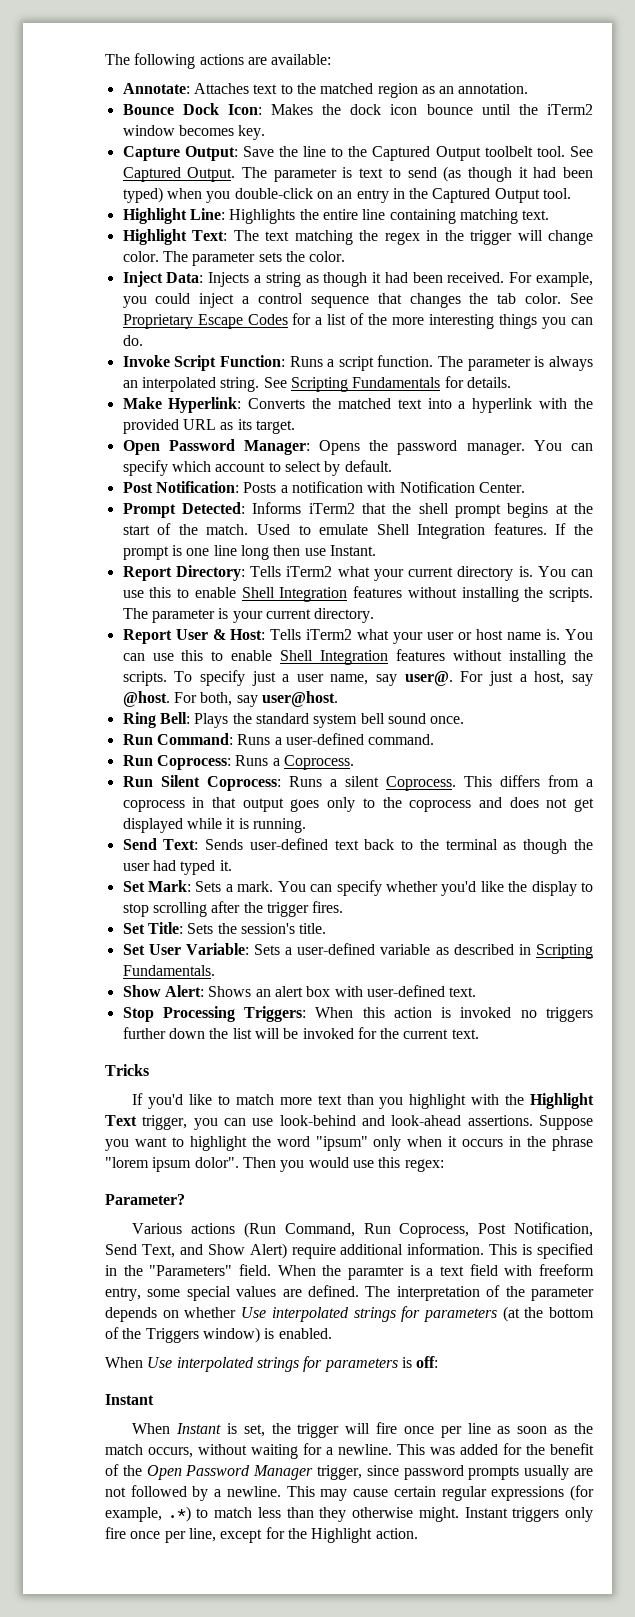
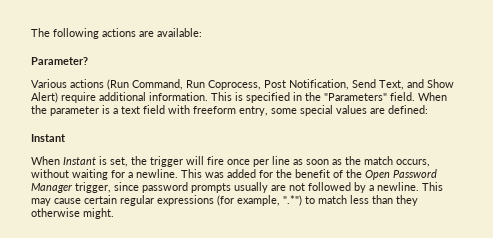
- Annotate: Attaches text to the matched region as an annotation.
- Bounce Dock Icon: Makes the dock icon bounce until the iTerm2 window becomes key.
- Capture Output: Save the line to the Captured Output toolbelt tool. See Captured Output. The parameter is text to send (as though it had been typed) when you double-click on an entry in the Captured Output tool.
- Highlight Line: Highlights the entire line containing matching text.
- Highlight Text: The text matching the regex in the trigger will change color. The parameter sets the color.
- Inject Data: Injects a string as though it had been received. For example, you could inject a control sequence that changes the tab color. See Proprietary Escape Codes for a list of the more interesting things you can do.
- Invoke Script Function: Runs a script function. The parameter is always an interpolated string. See Scripting Fundamentals for details.
- Make Hyperlink: Converts the matched text into a hyperlink with the provided URL as its target.
- Open Password Manager: Opens the password manager. You can specify which account to select by default.
- Post Notification: Posts a notification with Notification Center.
- Prompt Detected: Informs iTerm2 that the shell prompt begins at the start of the match. Used to emulate Shell Integration features. If the prompt is one line long then use Instant.
- Report Directory: Tells iTerm2 what your current directory is. You can use this to enable Shell Integration features without installing the scripts. The parameter is your current directory.
- Report User & Host: Tells iTerm2 what your user or host name is. You can use this to enable Shell Integration features without installing the scripts. To specify just a user name, say user@. For just a host, say @host. For both, say user@host.
- Ring Bell: Plays the standard system bell sound once.
- Run Command: Runs a user-defined command.
- Run Coprocess: Runs a Coprocess.
- Run Silent Coprocess: Runs a silent Coprocess. This differs from a coprocess in that output goes only to the coprocess and does not get displayed while it is running.
- Send Text: Sends user-defined text back to the terminal as though the user had typed it.
- Set Mark: Sets a mark. You can specify whether you'd like the display to stop scrolling after the trigger fires.
- Set Title: Sets the session's title.
- Set User Variable: Sets a user-defined variable as described in Scripting Fundamentals.
- Show Alert: Shows an alert box with user-defined text.
- Stop Processing Triggers: When this action is invoked no triggers further down the list will be invoked for the current text.
- Tricks
- If you'd like to match more text than you highlight with the Highlight Text trigger, you can use look-behind and look-ahead assertions. Suppose you want to highlight the word "ipsum" only when it occurs in the phrase "lorem ipsum dolor". Then you would use this regex:
- When the paramter is a text field with freeform entry, some special values are defined. The interpretation of the parameter depends on whether Use interpolated strings for parameters (at the bottom of the Triggers window) is enabled.
- When Use interpolated strings for parameters is off:
+ When the parameter is a text field with freeform entry, some special values are defined:
- This may cause certain regular expressions (for example, .*) to match less than they otherwise might. Instant triggers only fire once per line, except for the Highlight action.
+ This may cause certain regular expressions (for example, ".*") to match less than they otherwise might.

